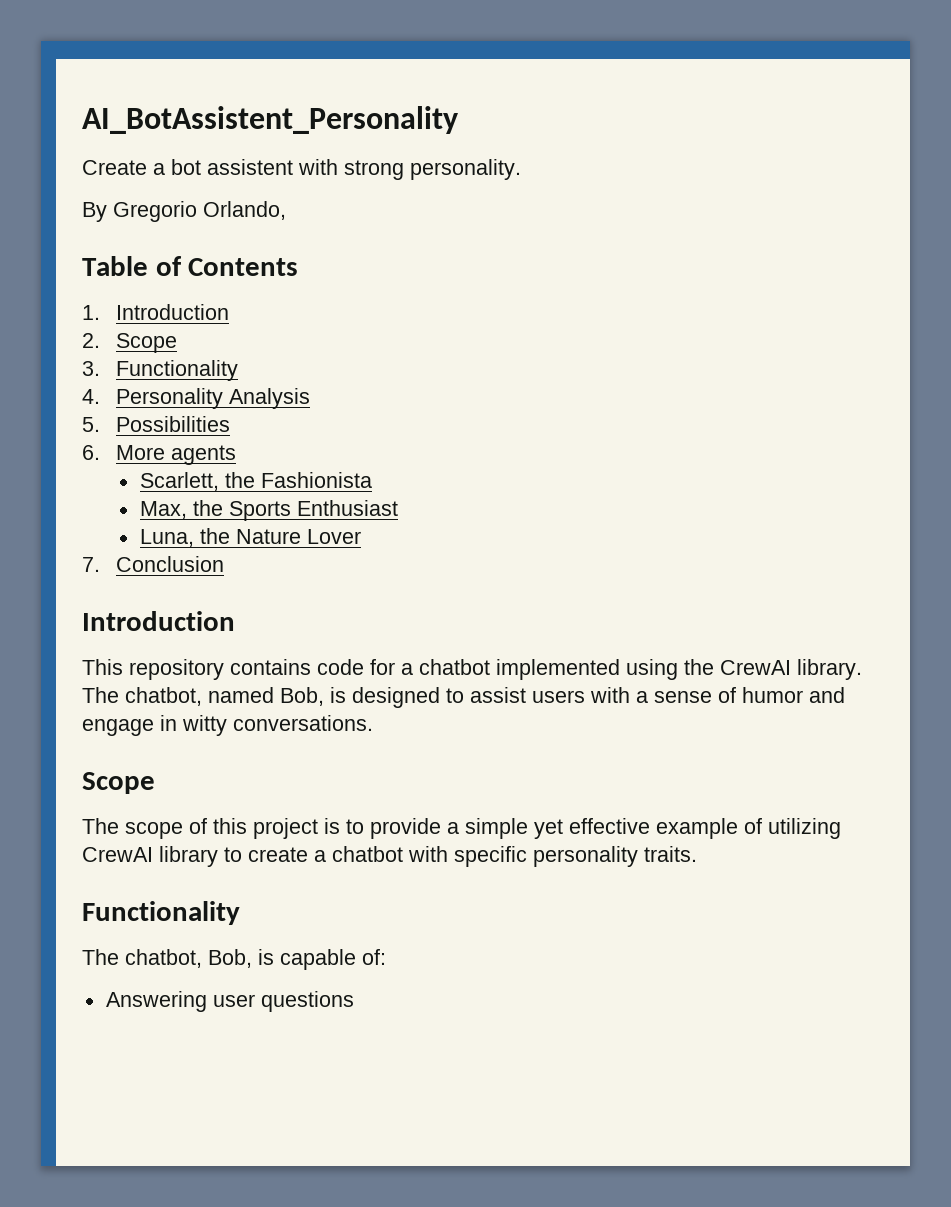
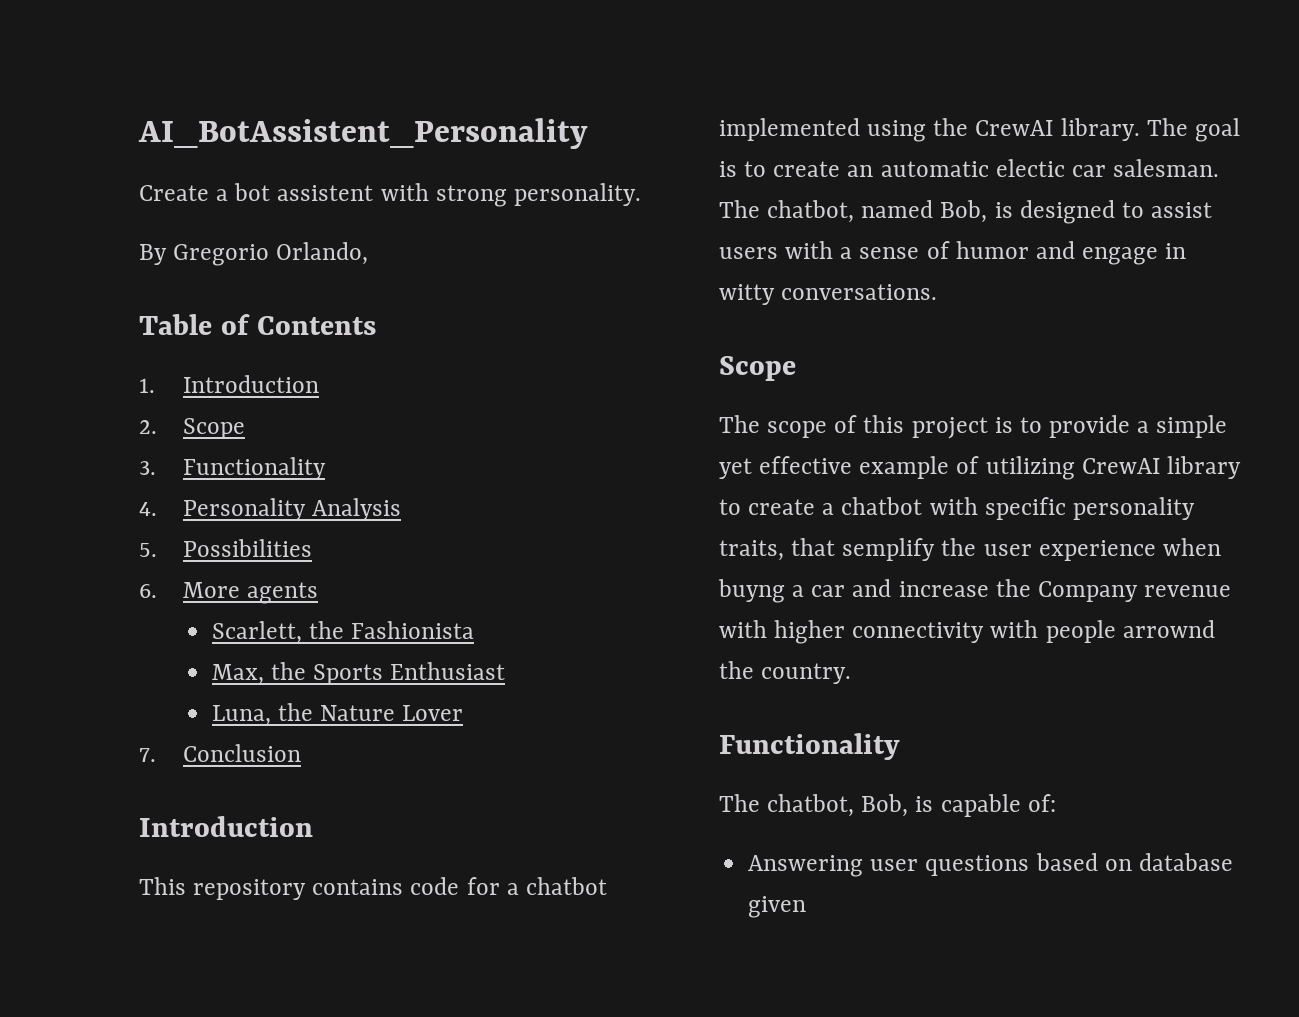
- The chatbot, named Bob, is designed to assist users with a sense of humor and engage in witty conversations.
+ The goal is to create an automatic electic car salesman. The chatbot, named Bob, is designed to assist users with a sense of humor and engage in witty conversations.
- The scope of this project is to provide a simple yet effective example of utilizing CrewAI library to create a chatbot with specific personality traits.
+ The scope of this project is to provide a simple yet effective example of utilizing CrewAI library to create a chatbot with specific personality traits, that semplify the user experience when buyng a car and increase the Company revenue with higher connectivity with people arrownd the country.
- Answering user questions
+ Answering user questions based on database given

